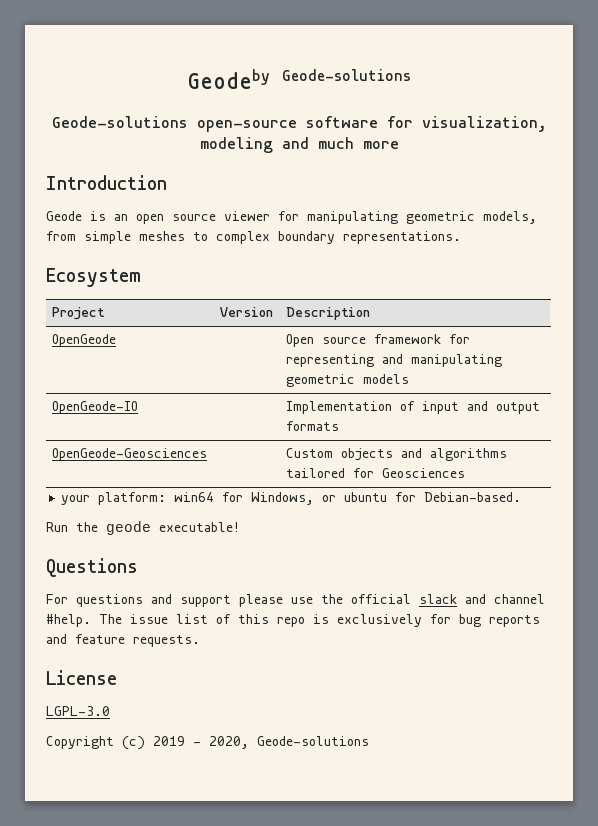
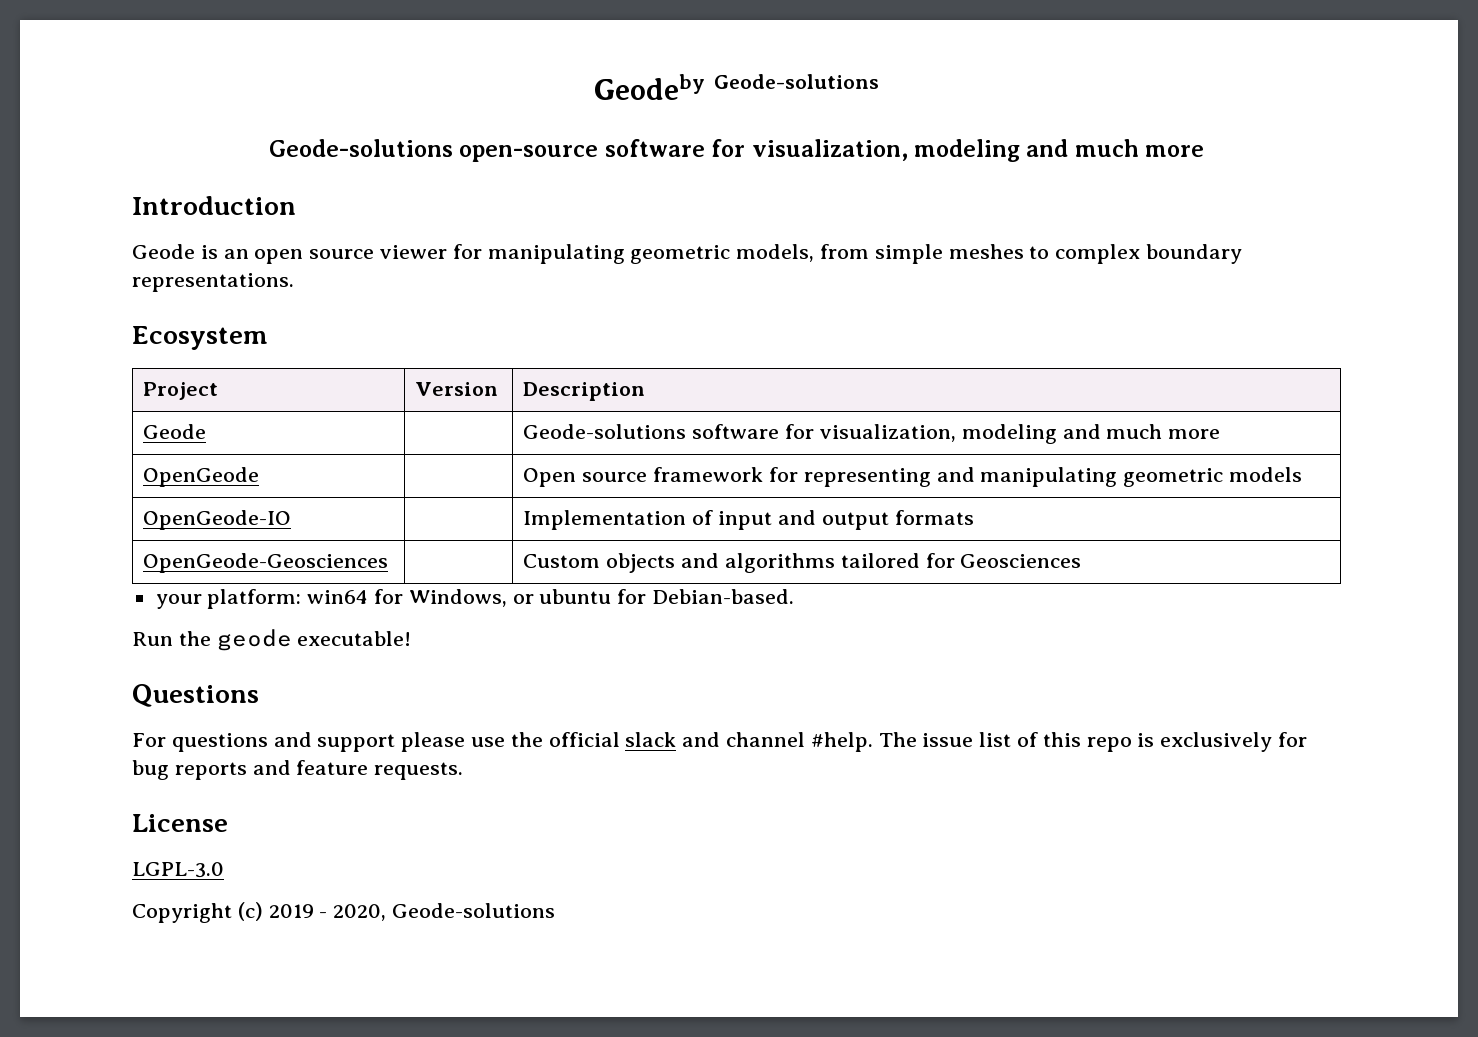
+ Geode | | Geode-solutions software for visualization, modeling and much more

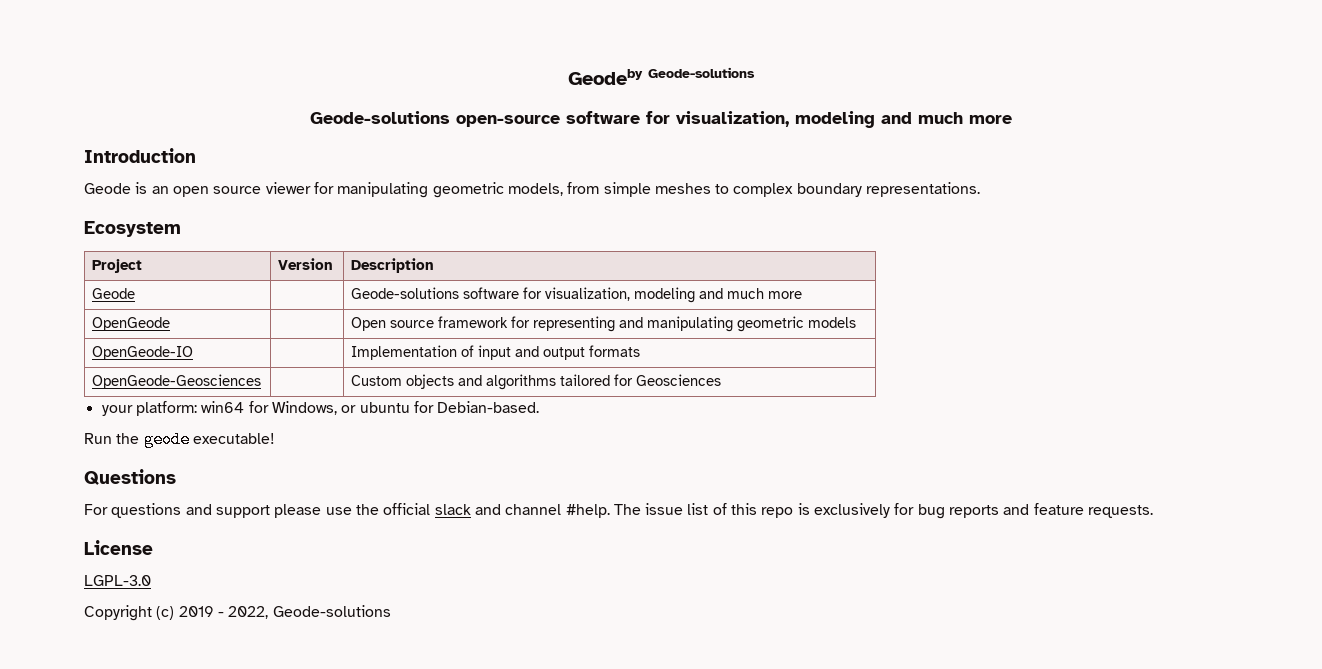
- Copyright (c) 2019 - 2020, Geode-solutions
+ Copyright (c) 2019 - 2022, Geode-solutions

